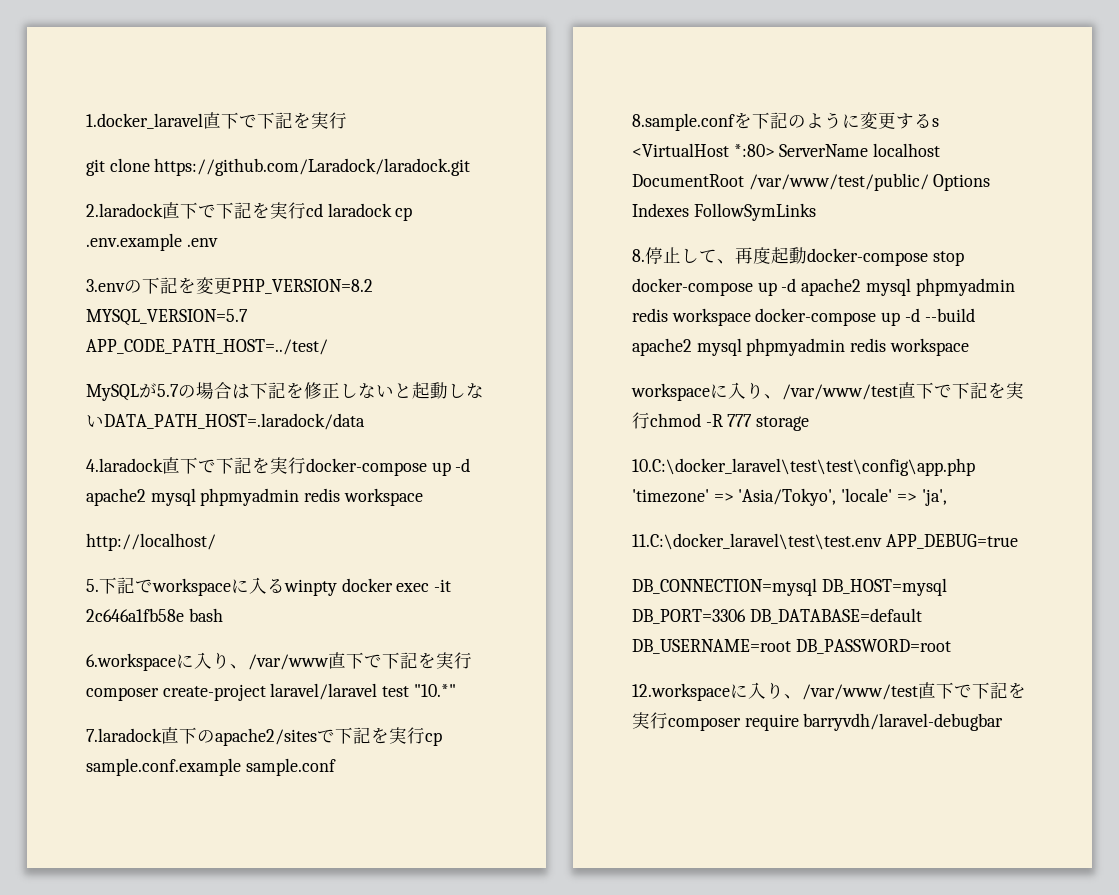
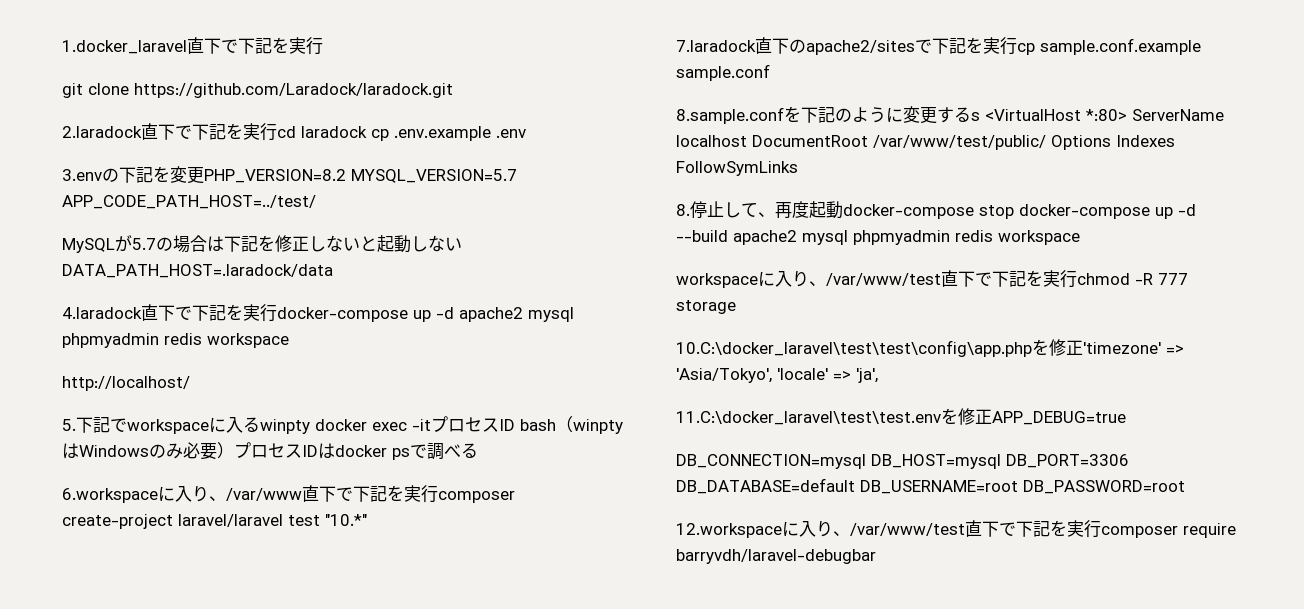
- 5.下記でworkspaceに入るwinpty docker exec -it 2c646a1fb58e bash
+ 5.下記でworkspaceに入るwinpty docker exec -itプロセスID bash（winptyはWindowsのみ必要）プロセスIDはdocker psで調べる
- 8.停止して、再度起動docker-compose stop docker-compose up -d apache2 mysql phpmyadmin redis workspace docker-compose up -d --build apache2 mysql phpmyadmin redis workspace
+ 8.停止して、再度起動docker-compose stop docker-compose up -d --build apache2 mysql phpmyadmin redis workspace
- 10.C:\docker_laravel\test\test\config\app.php 'timezone' => 'Asia/Tokyo', 'locale' => 'ja',
+ 10.C:\docker_laravel\test\test\config\app.phpを修正'timezone' => 'Asia/Tokyo', 'locale' => 'ja',
- 11.C:\docker_laravel\test\test.env APP_DEBUG=true
+ 11.C:\docker_laravel\test\test.envを修正APP_DEBUG=true

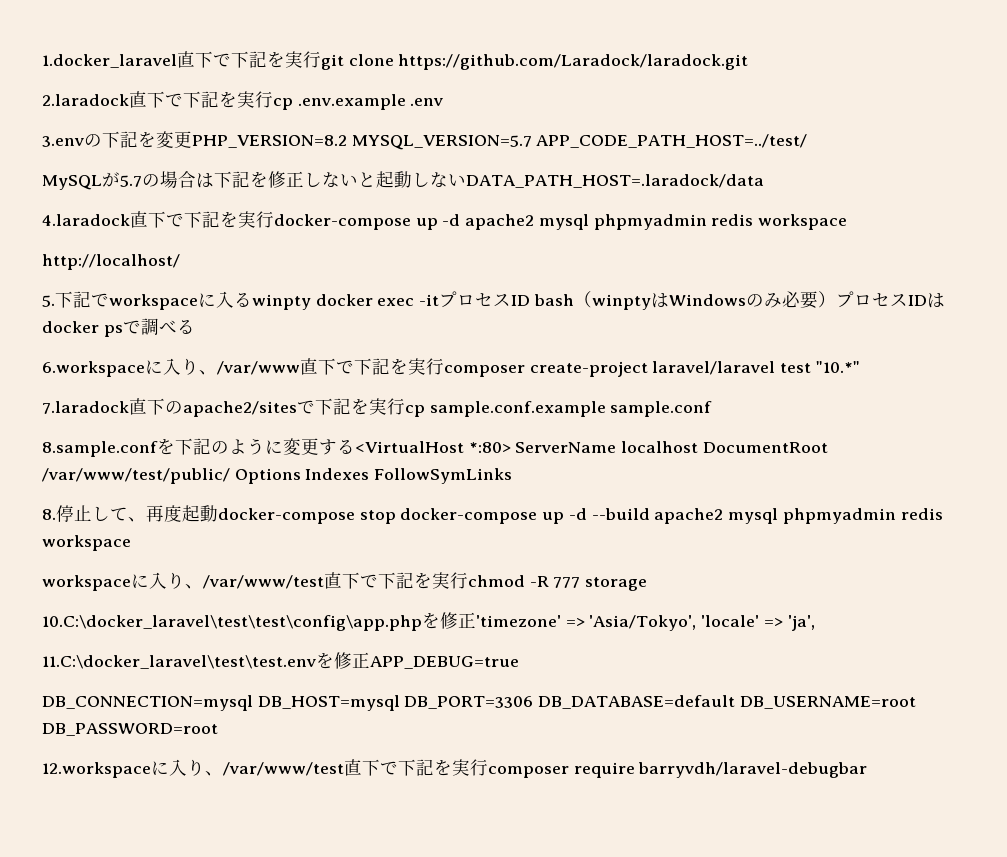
- 1.docker_laravel直下で下記を実行
- git clone https://github.com/Laradock/laradock.git
+ 1.docker_laravel直下で下記を実行git clone https://github.com/Laradock/laradock.git
- 2.laradock直下で下記を実行cd laradock cp .env.example .env
+ 2.laradock直下で下記を実行cp .env.example .env
- 8.sample.confを下記のように変更するs <VirtualHost *:80> ServerName localhost DocumentRoot /var/www/test/public/ Options Indexes FollowSymLinks
+ 8.sample.confを下記のように変更する<VirtualHost *:80> ServerName localhost DocumentRoot /var/www/test/public/ Options Indexes FollowSymLinks

